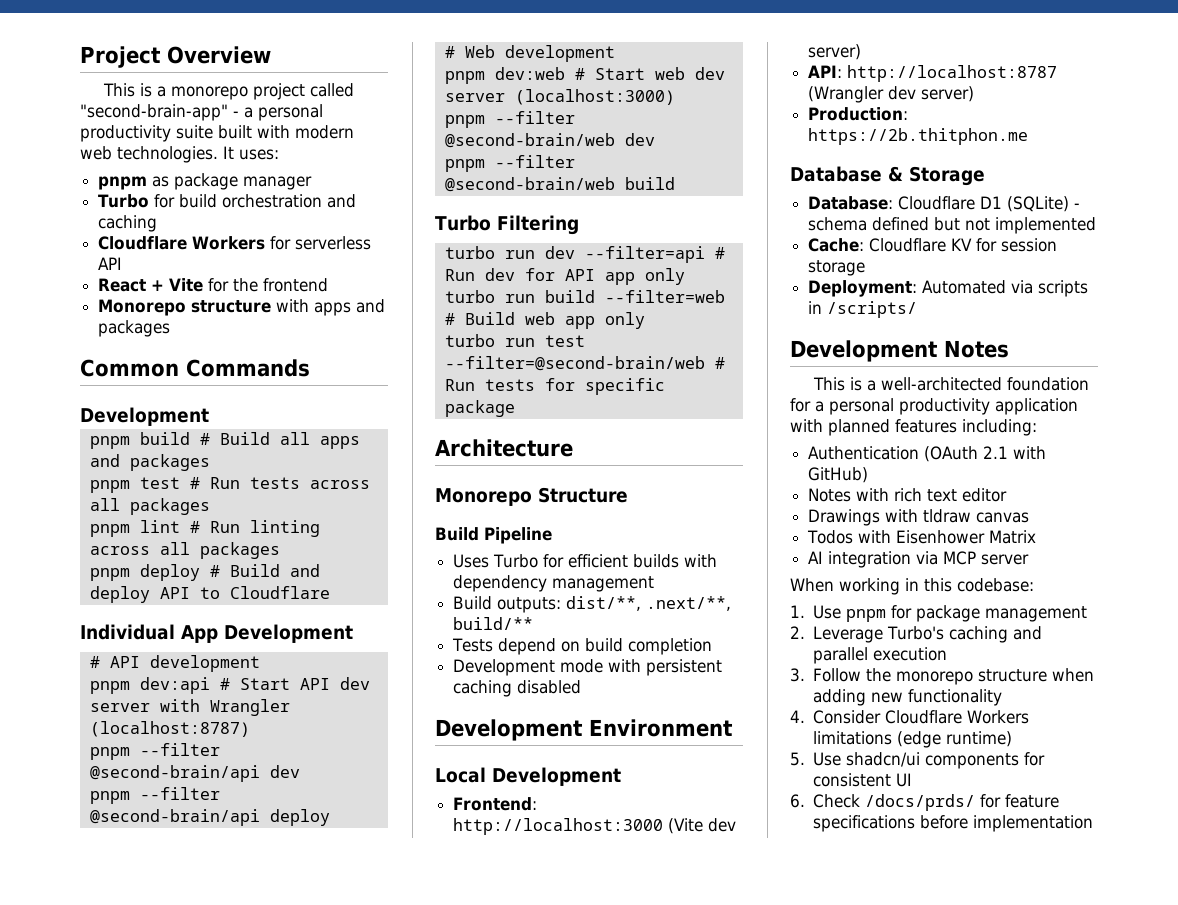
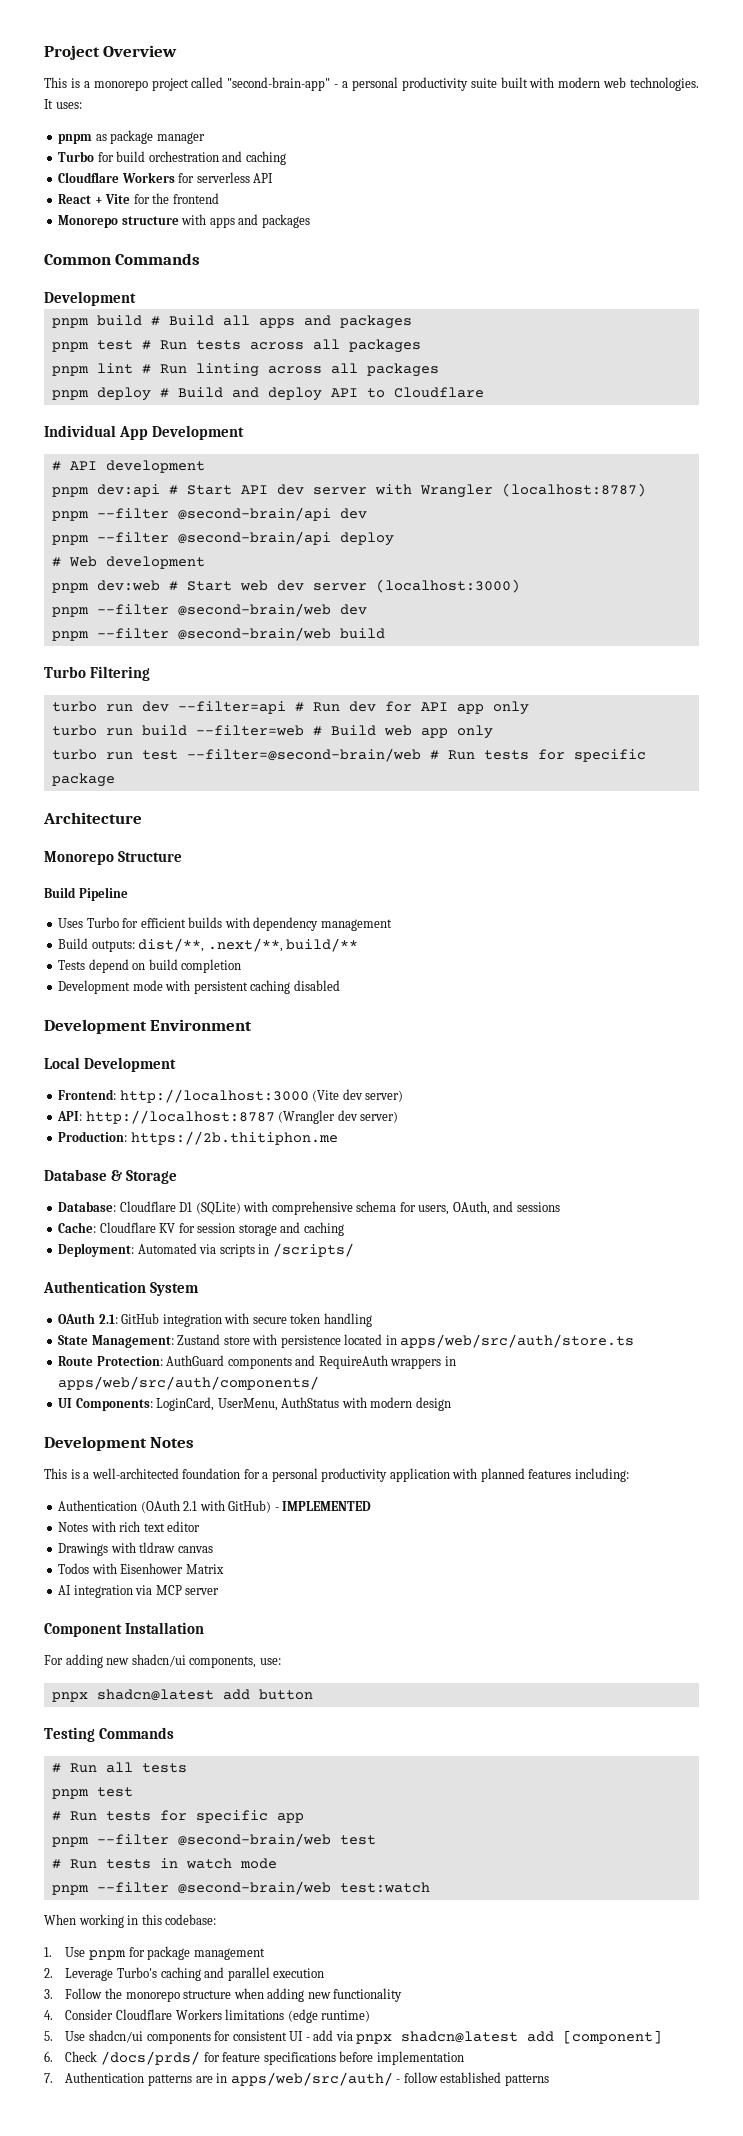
- Production: https://2b.thitphon.me
+ Production: https://2b.thitiphon.me
- Database: Cloudflare D1 (SQLite) - schema defined but not implemented
+ Database: Cloudflare D1 (SQLite) with comprehensive schema for users, OAuth, and sessions
- Cache: Cloudflare KV for session storage
+ Cache: Cloudflare KV for session storage and caching
+ Authentication System
+ OAuth 2.1: GitHub integration with secure token handling
+ State Management: Zustand store with persistence located in apps/web/src/auth/store.ts
+ Route Protection: AuthGuard components and RequireAuth wrappers in apps/web/src/auth/components/
+ UI Components: LoginCard, UserMenu, AuthStatus with modern design
- Authentication (OAuth 2.1 with GitHub)
+ Authentication (OAuth 2.1 with GitHub) - IMPLEMENTED
+ Component Installation
+ For adding new shadcn/ui components, use:
+ pnpx shadcn@latest add button
+ Testing Commands
+ # Run all tests
+ pnpm test
+ # Run tests for specific app
+ pnpm --filter @second-brain/web test
+ # Run tests in watch mode
+ pnpm --filter @second-brain/web test:watch
- 5. Use shadcn/ui components for consistent UI
+ 5. Use shadcn/ui components for consistent UI - add via pnpx shadcn@latest add [component]
+ 7. Authentication patterns are in apps/web/src/auth/ - follow established patterns

